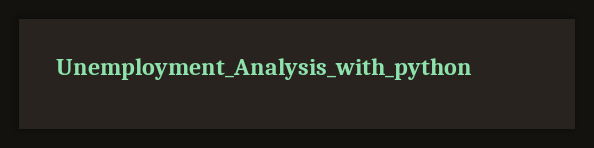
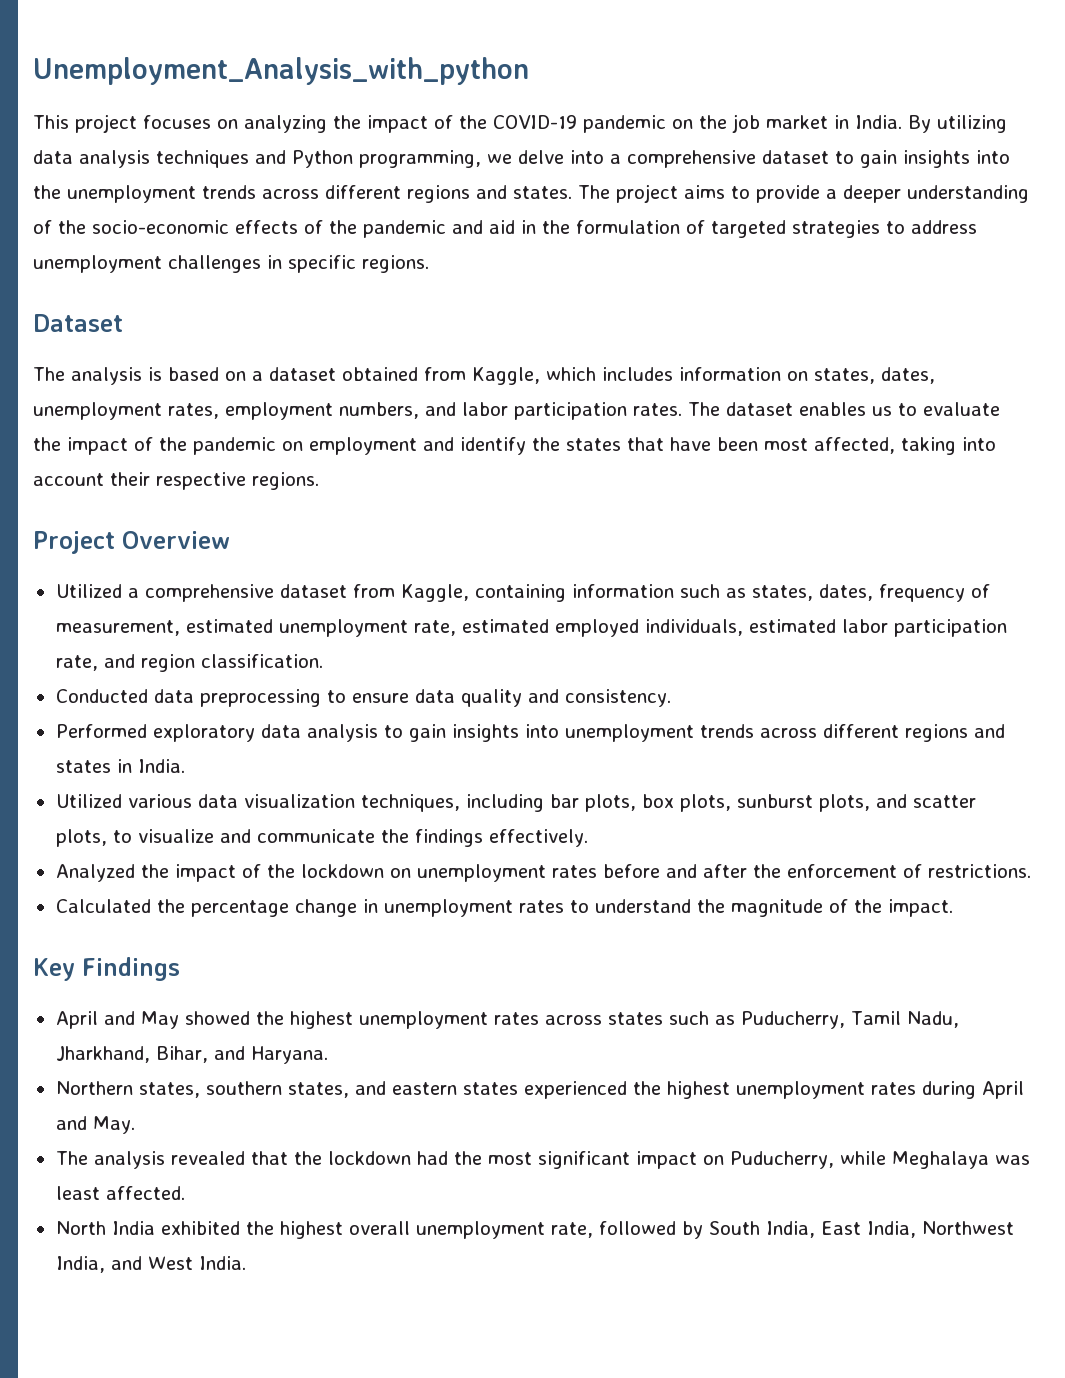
+ This project focuses on analyzing the impact of the COVID-19 pandemic on the job market in India. By utilizing data analysis techniques and Python programming, we delve into a comprehensive dataset to gain insights into the unemployment trends across different regions and states. The project aims to provide a deeper understanding of the socio-economic effects of the pandemic and aid in the formulation of targeted strategies to address unemployment challenges in specific regions.
+ Dataset
+ The analysis is based on a dataset obtained from Kaggle, which includes information on states, dates, unemployment rates, employment numbers, and labor participation rates. The dataset enables us to evaluate the impact of the pandemic on employment and identify the states that have been most affected, taking into account their respective regions.
+ Project Overview
+ Utilized a comprehensive dataset from Kaggle, containing information such as states, dates, frequency of measurement, estimated unemployment rate, estimated employed individuals, estimated labor participation rate, and region classification.
+ Conducted data preprocessing to ensure data quality and consistency.
+ Performed exploratory data analysis to gain insights into unemployment trends across different regions and states in India.
+ Utilized various data visualization techniques, including bar plots, box plots, sunburst plots, and scatter plots, to visualize and communicate the findings effectively.
+ Analyzed the impact of the lockdown on unemployment rates before and after the enforcement of restrictions.
+ Calculated the percentage change in unemployment rates to understand the magnitude of the impact.
+ Key Findings
+ April and May showed the highest unemployment rates across states such as Puducherry, Tamil Nadu, Jharkhand, Bihar, and Haryana.
+ Northern states, southern states, and eastern states experienced the highest unemployment rates during April and May.
+ The analysis revealed that the lockdown had the most significant impact on Puducherry, while Meghalaya was least affected.
+ North India exhibited the highest overall unemployment rate, followed by South India, East India, Northwest India, and West India.

